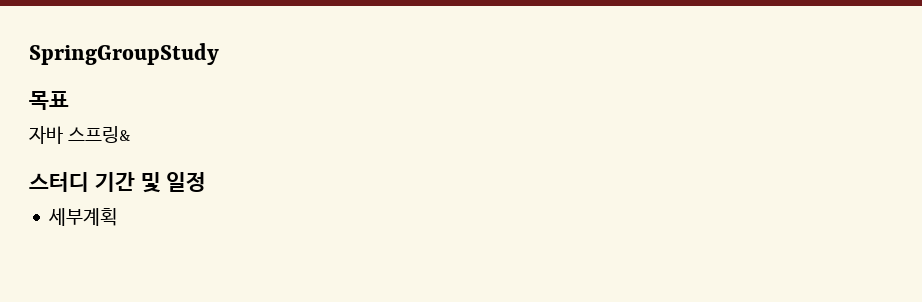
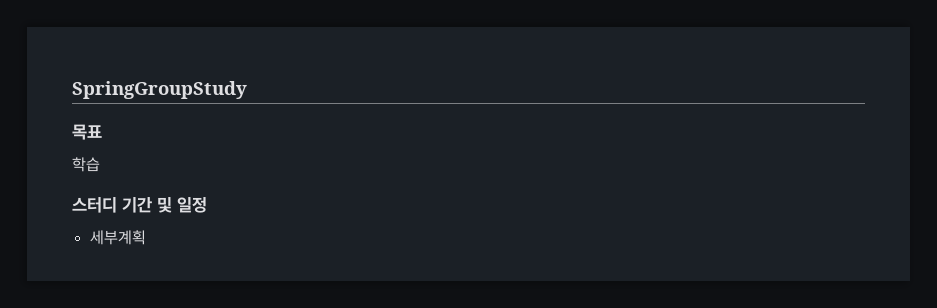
- 자바 스프링&
+ 학습

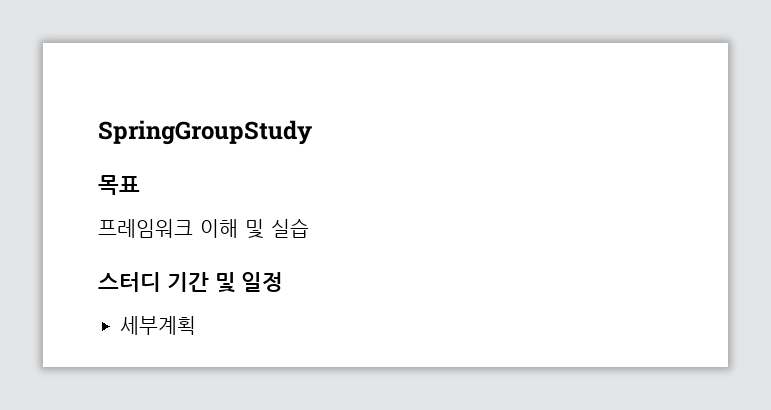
- 학습
+ 프레임워크 이해 및 실습

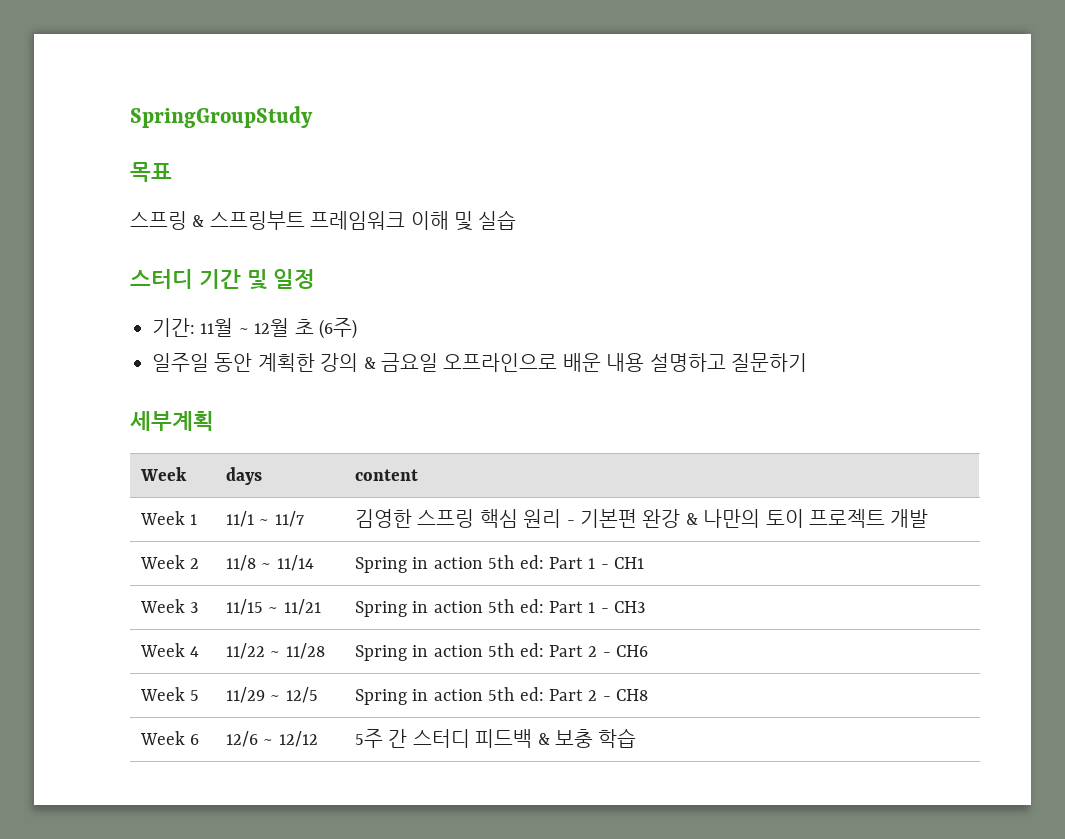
- 프레임워크 이해 및 실습
+ 스프링 & 스프링부트 프레임워크 이해 및 실습
+ 기간: 11월 ~ 12월 초 (6주)
+ 일주일 동안 계획한 강의 & 금요일 오프라인으로 배운 내용 설명하고 질문하기
  세부계획
+ Week | days | content
+ Week 1 | 11/1 ~ 11/7 | 김영한 스프링 핵심 원리 - 기본편 완강 & 나만의 토이 프로젝트 개발
+ Week 2 | 11/8 ~ 11/14 | Spring in action 5th ed: Part 1 - CH1
+ Week 3 | 11/15 ~ 11/21 | Spring in action 5th ed: Part 1 - CH3
+ Week 4 | 11/22 ~ 11/28 | Spring in action 5th ed: Part 2 - CH6
+ Week 5 | 11/29 ~ 12/5 | Spring in action 5th ed: Part 2 - CH8
+ Week 6 | 12/6 ~ 12/12 | 5주 간 스터디 피드백 & 보충 학습

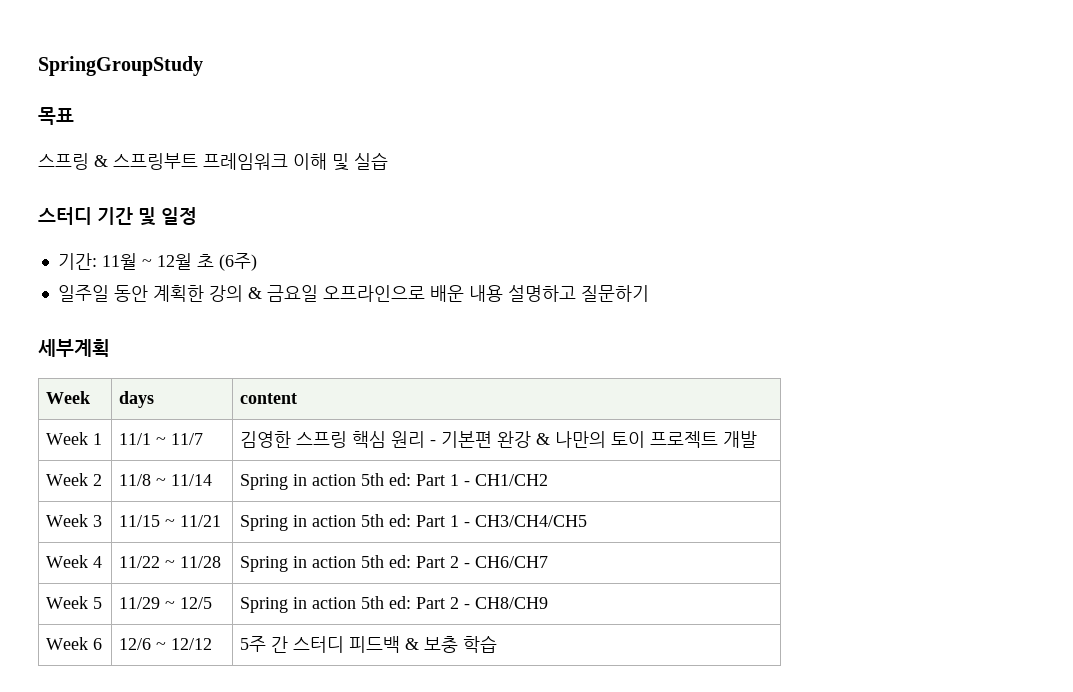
- Week 2 | 11/8 ~ 11/14 | Spring in action 5th ed: Part 1 - CH1
+ Week 2 | 11/8 ~ 11/14 | Spring in action 5th ed: Part 1 - CH1/CH2
- Week 3 | 11/15 ~ 11/21 | Spring in action 5th ed: Part 1 - CH3
+ Week 3 | 11/15 ~ 11/21 | Spring in action 5th ed: Part 1 - CH3/CH4/CH5
- Week 4 | 11/22 ~ 11/28 | Spring in action 5th ed: Part 2 - CH6
+ Week 4 | 11/22 ~ 11/28 | Spring in action 5th ed: Part 2 - CH6/CH7
- Week 5 | 11/29 ~ 12/5 | Spring in action 5th ed: Part 2 - CH8
+ Week 5 | 11/29 ~ 12/5 | Spring in action 5th ed: Part 2 - CH8/CH9

